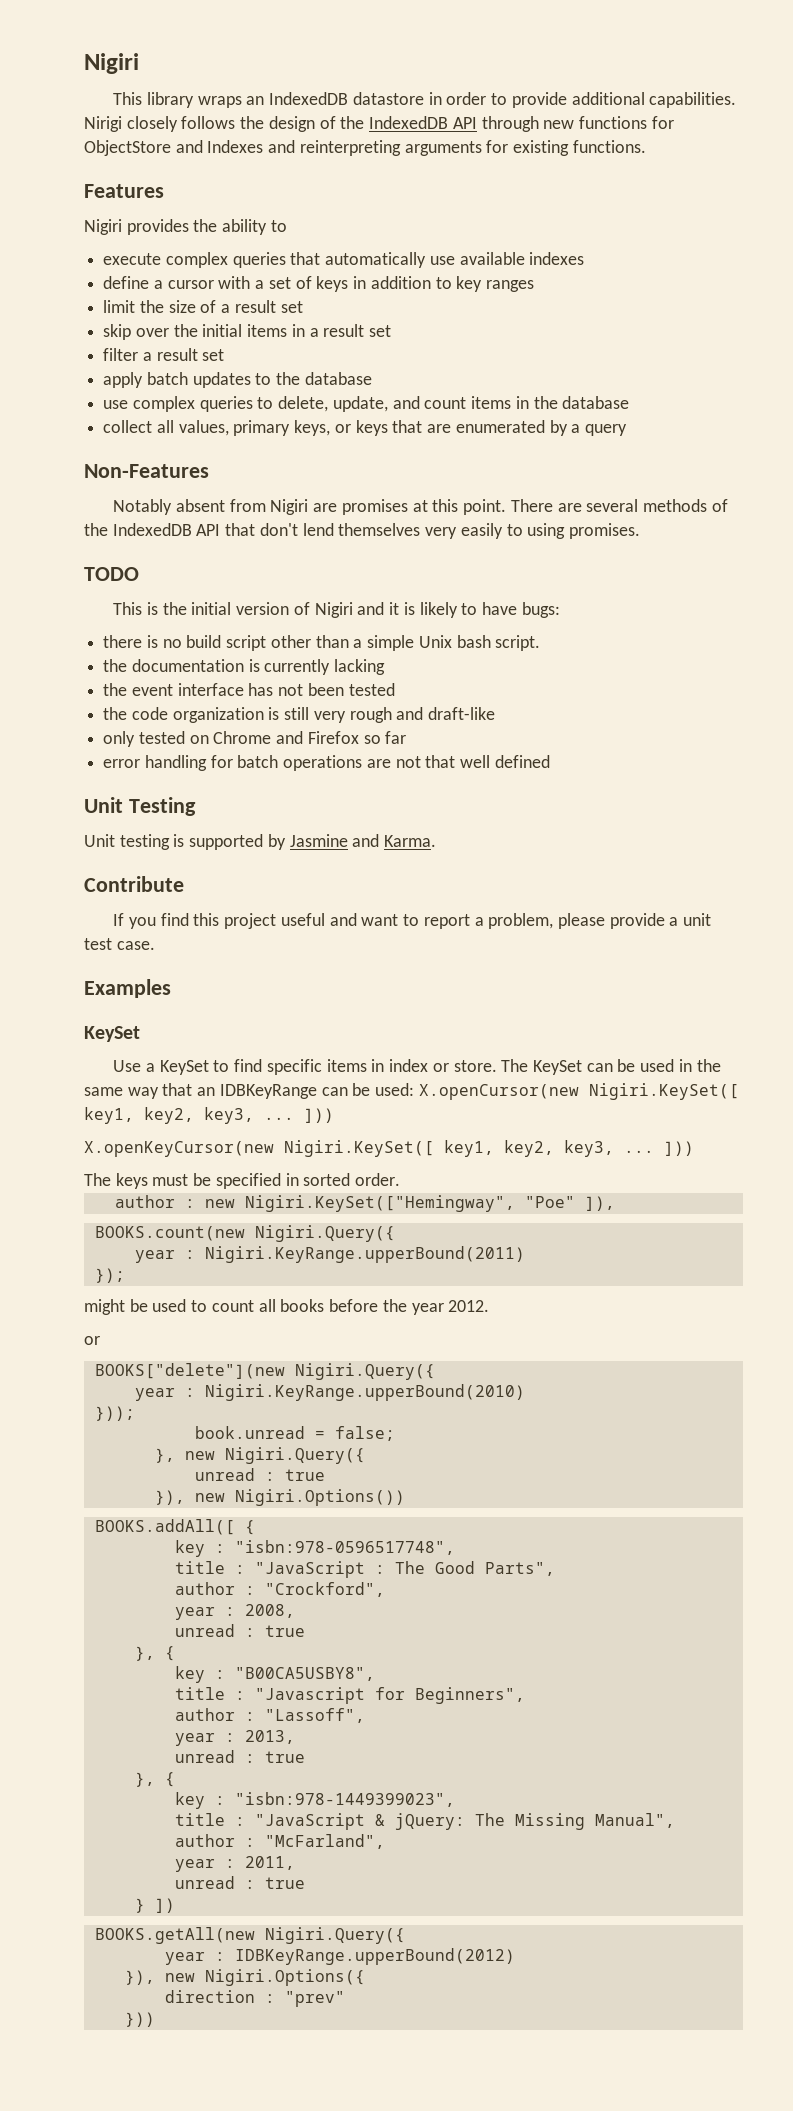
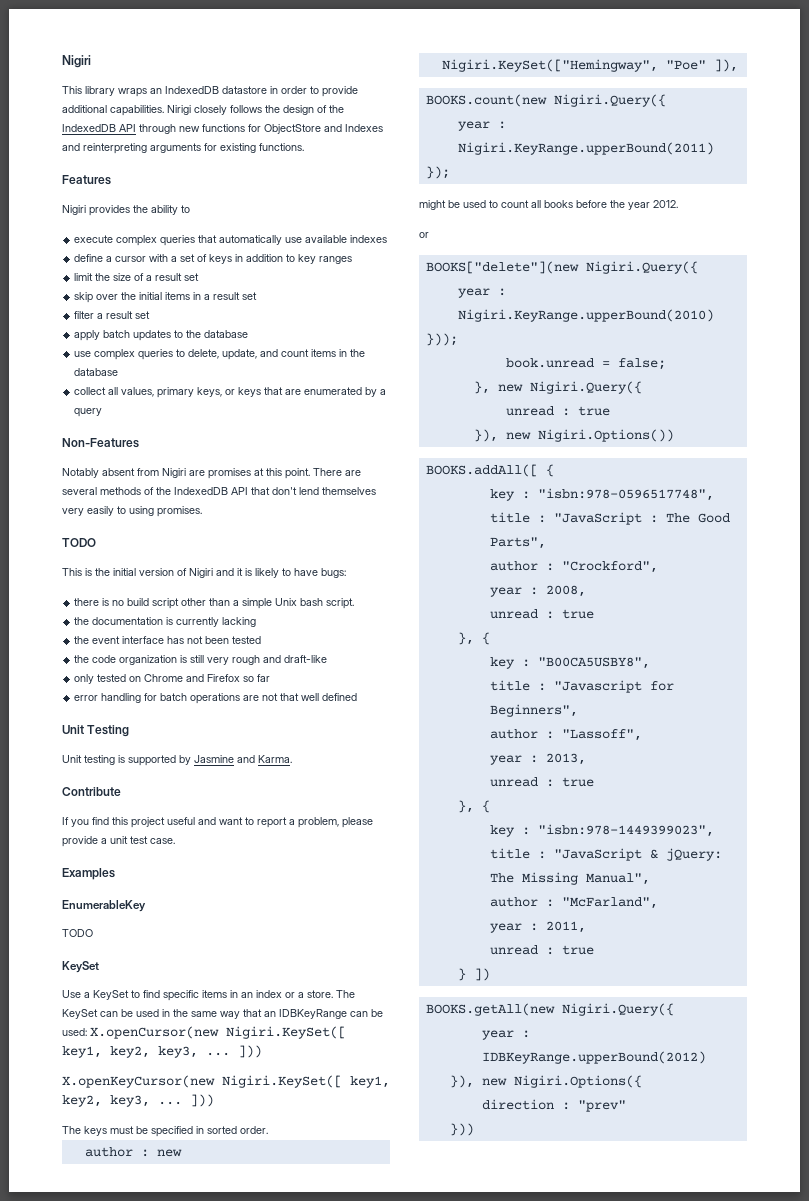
+ EnumerableKey
+ TODO
- Use a KeySet to find specific items in index or store.
+ Use a KeySet to find specific items in an index or a store.

